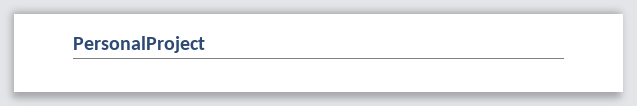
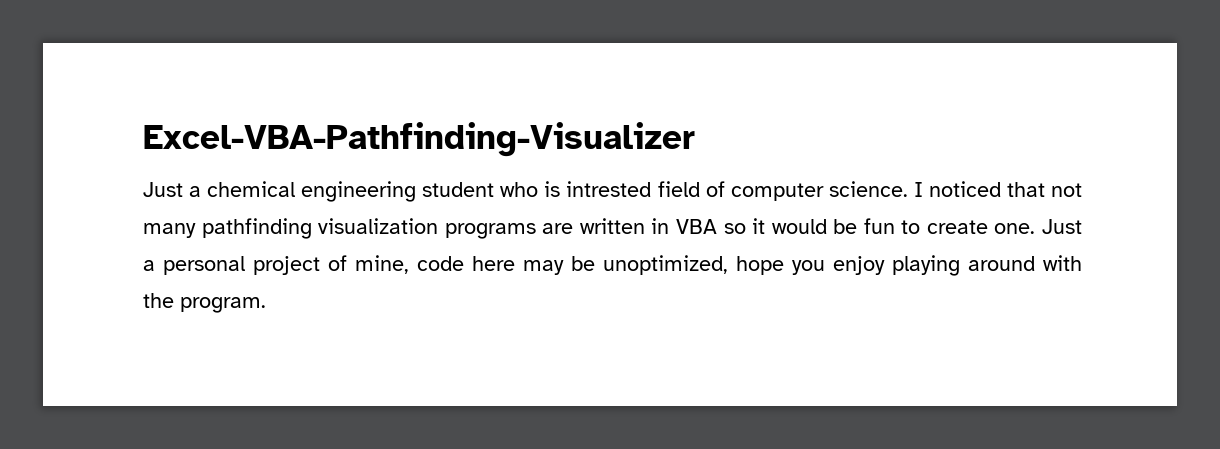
- PersonalProject
+ Excel-VBA-Pathfinding-Visualizer
+ Just a chemical engineering student who is intrested field of computer science. I noticed that not many pathfinding visualization programs are written in VBA so it would be fun to create one. Just a personal project of mine, code here may be unoptimized, hope you enjoy playing around with the program.

